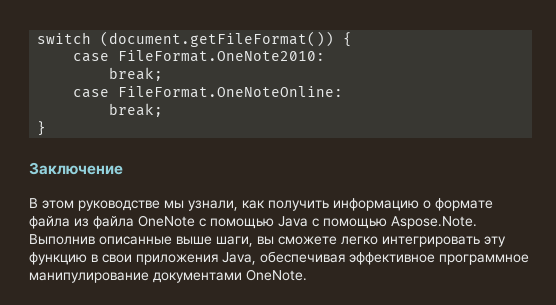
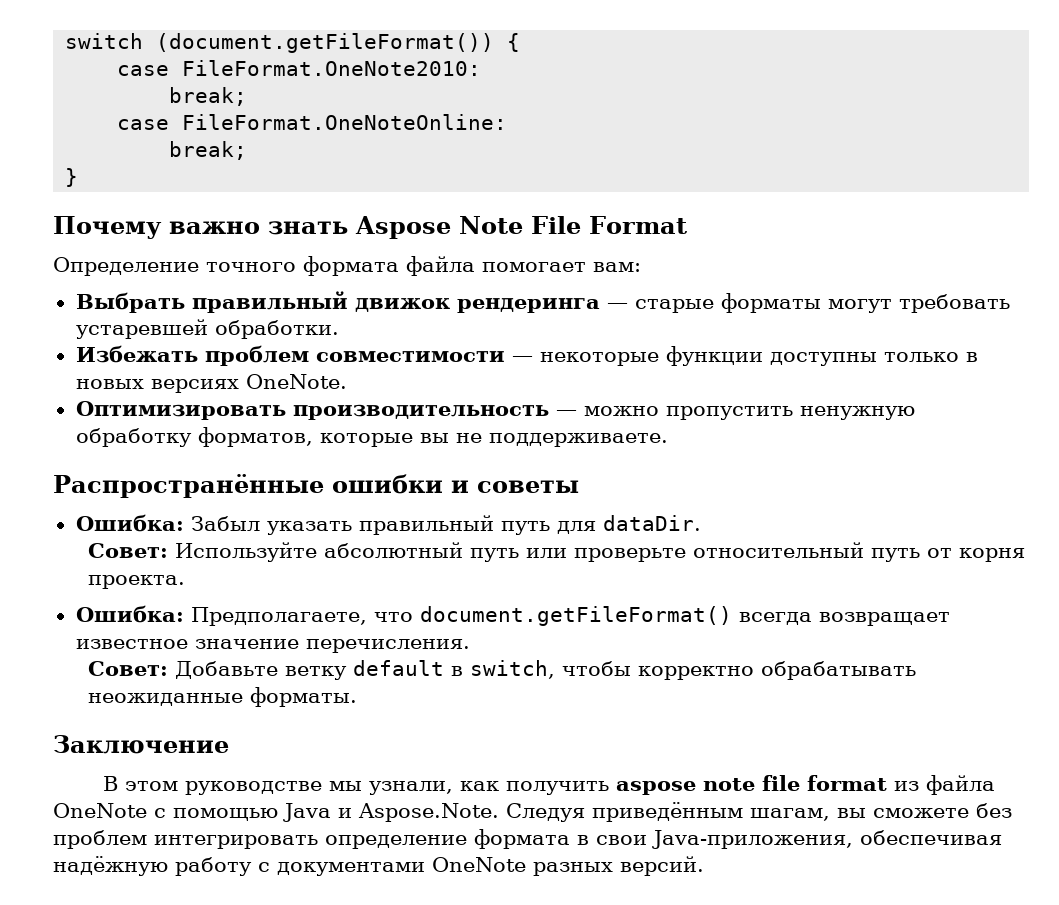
+ Почему важно знать Aspose Note File Format
+ Определение точного формата файла помогает вам:
+ Выбрать правильный движок рендеринга — старые форматы могут требовать устаревшей обработки.
+ Избежать проблем совместимости — некоторые функции доступны только в новых версиях OneNote.
+ Оптимизировать производительность — можно пропустить ненужную обработку форматов, которые вы не поддерживаете.
+ Распространённые ошибки и советы
+ Ошибка: Забыл указать правильный путь для dataDir.
+ Совет: Используйте абсолютный путь или проверьте относительный путь от корня проекта.
+ Ошибка: Предполагаете, что document.getFileFormat() всегда возвращает известное значение перечисления.
+ Совет: Добавьте ветку default в switch, чтобы корректно обрабатывать неожиданные форматы.
- В этом руководстве мы узнали, как получить информацию о формате файла из файла OneNote с помощью Java с помощью Aspose.Note. Выполнив описанные выше шаги, вы сможете легко интегрировать эту функцию в свои приложения Java, обеспечивая эффективное программное манипулирование документами OneNote.
+ В этом руководстве мы узнали, как получить aspose note file format из файла OneNote с помощью Java и Aspose.Note. Следуя приведённым шагам, вы сможете без проблем интегрировать определение формата в свои Java‑приложения, обеспечивая надёжную работу с документами OneNote разных версий.

